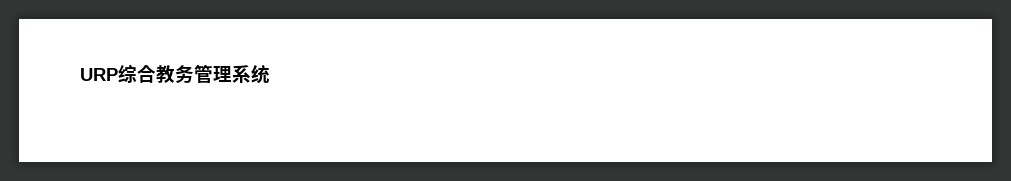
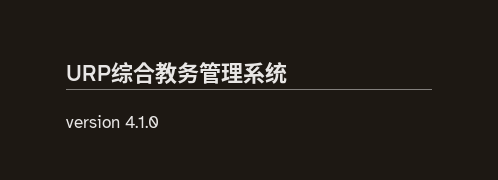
+ version 4.1.0

